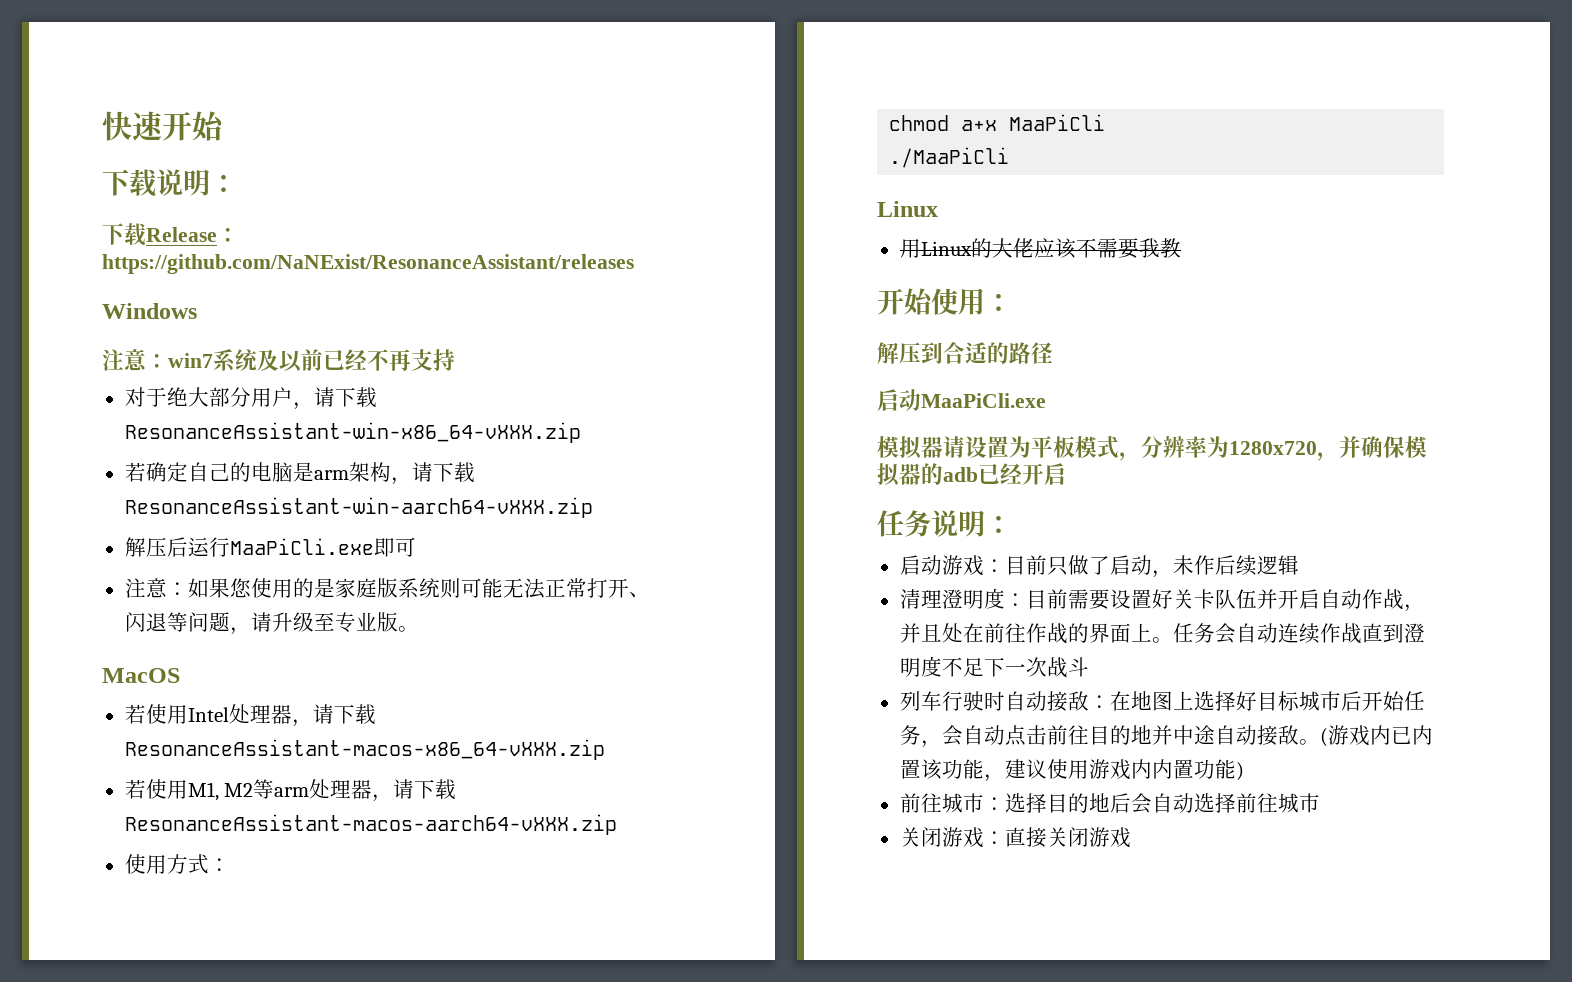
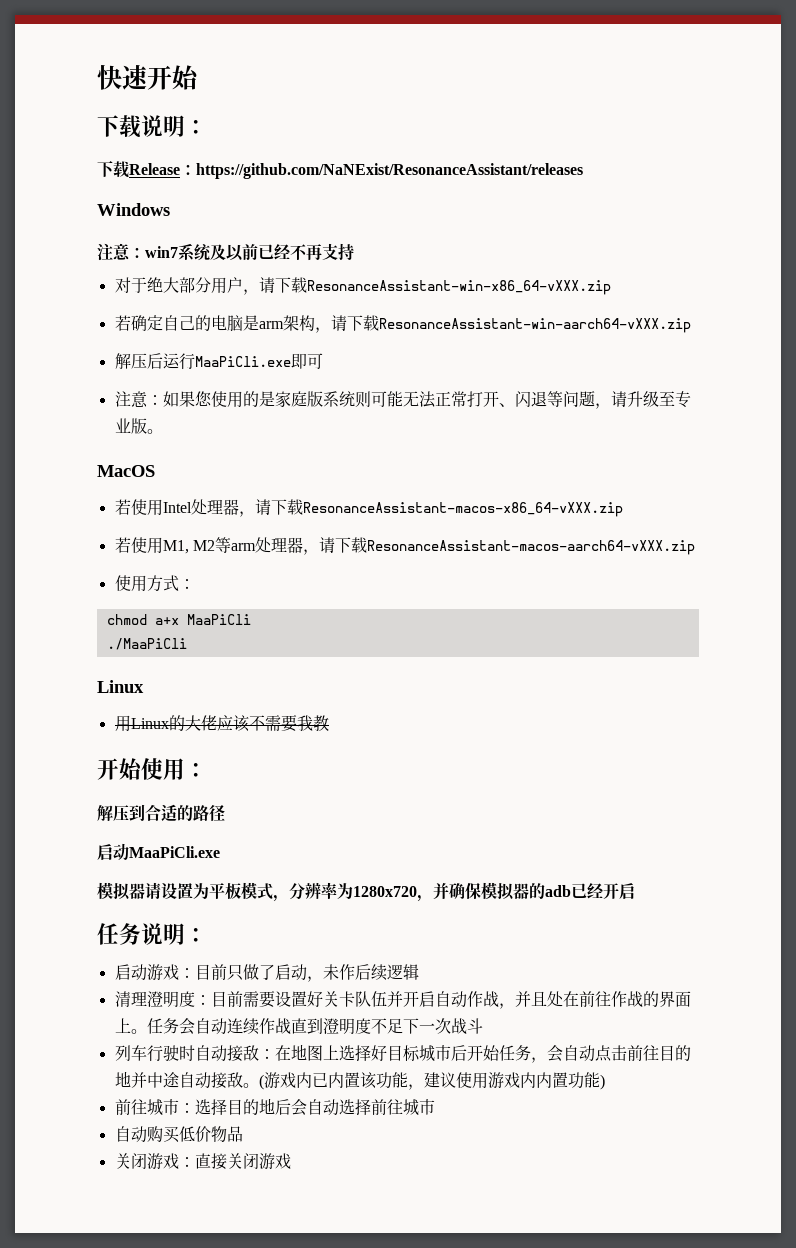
+ 自动购买低价物品

